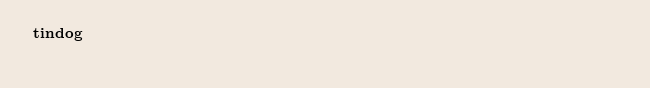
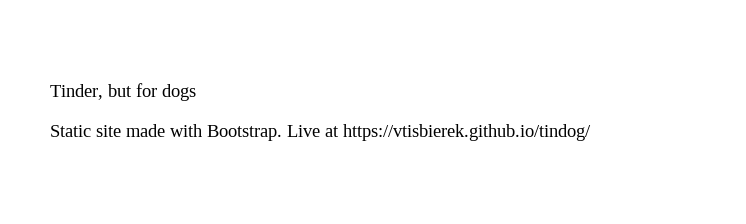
- tindog
+ Tinder, but for dogs
+ Static site made with Bootstrap. Live at https://vtisbierek.github.io/tindog/

